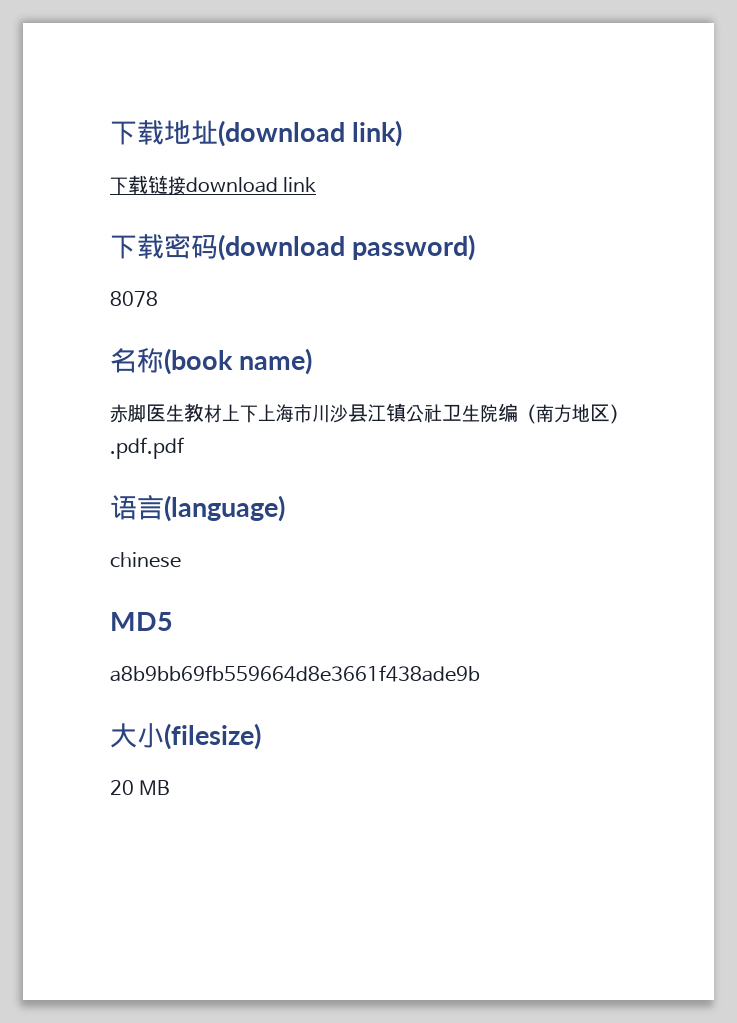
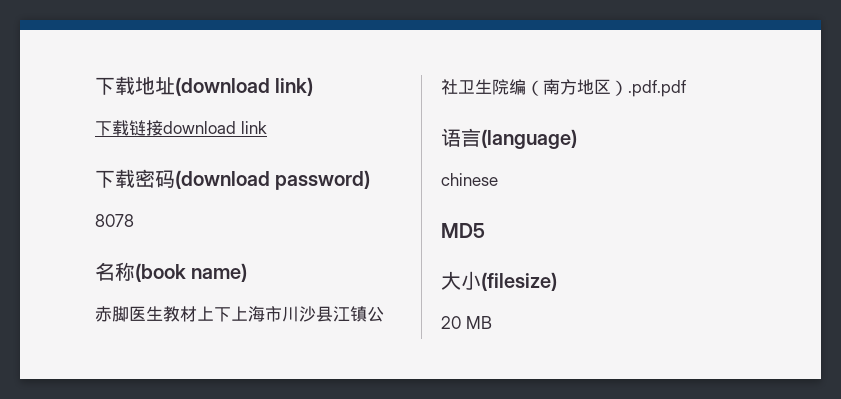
- a8b9bb69fb559664d8e3661f438ade9b

